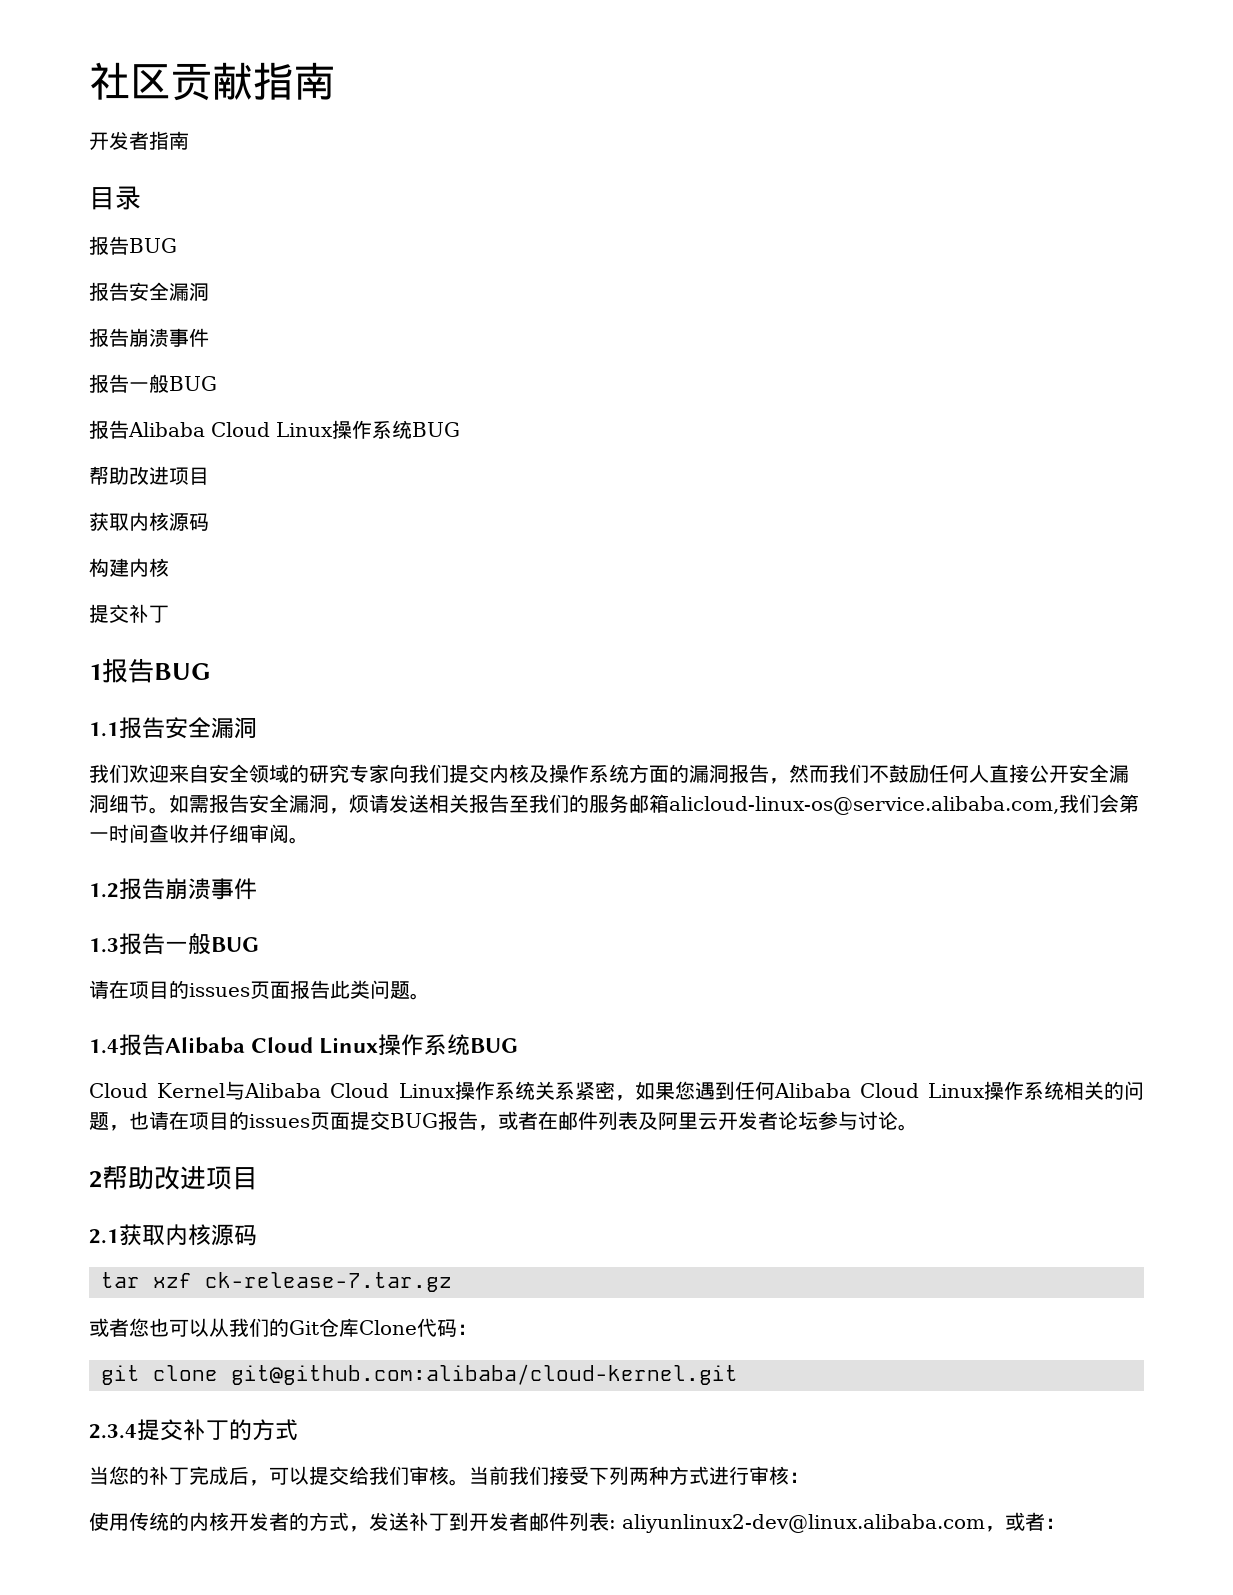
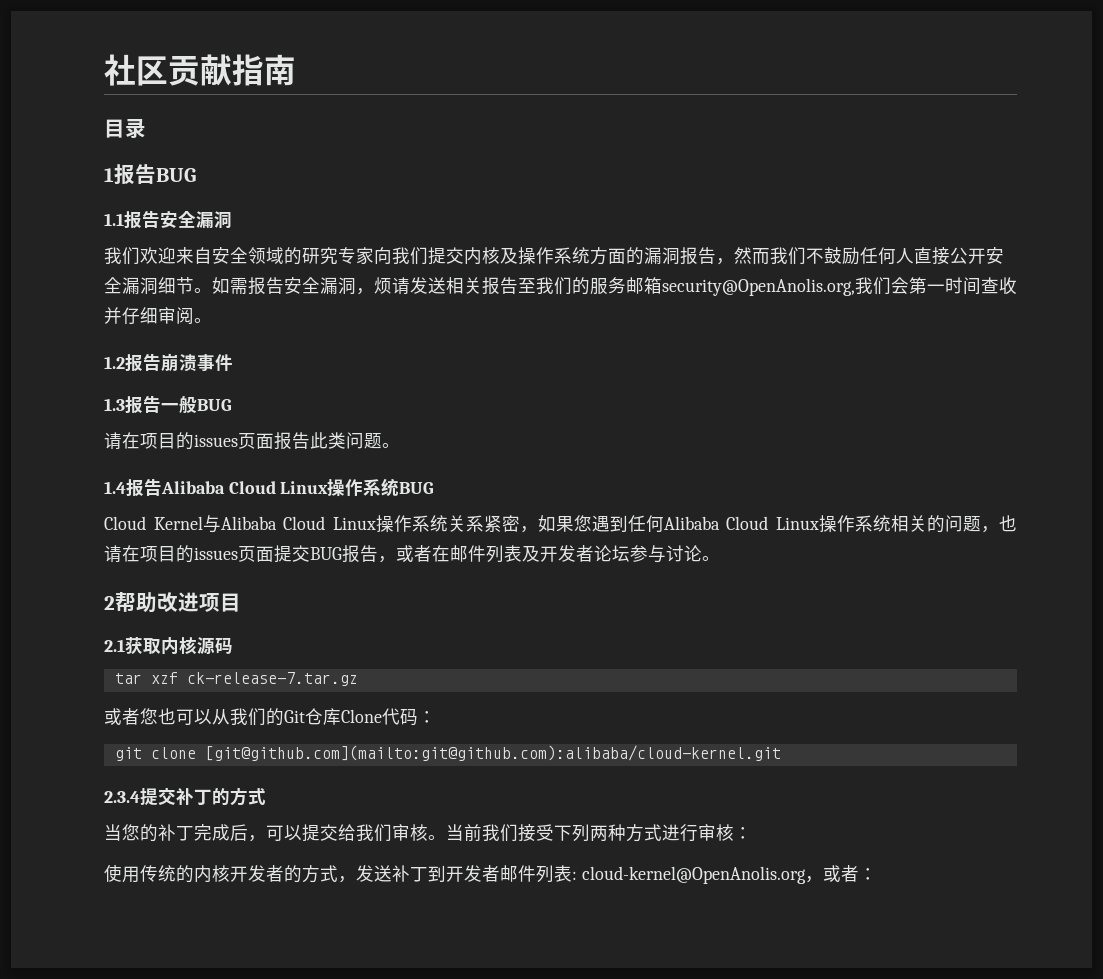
- 开发者指南
  目录
- 报告BUG
- 报告安全漏洞
- 报告崩溃事件
- 报告一般BUG
- 报告Alibaba Cloud Linux操作系统BUG
- 帮助改进项目
- 获取内核源码
- 构建内核
- 提交补丁
- 如需报告安全漏洞，烦请发送相关报告至我们的服务邮箱alicloud-linux-os@service.alibaba.com,我们会第一时间查收并仔细审阅。
+ 如需报告安全漏洞，烦请发送相关报告至我们的服务邮箱security@OpenAnolis.org,我们会第一时间查收并仔细审阅。
- Cloud Kernel与Alibaba Cloud Linux操作系统关系紧密，如果您遇到任何Alibaba Cloud Linux操作系统相关的问题，也请在项目的issues页面提交BUG报告，或者在邮件列表及阿里云开发者论坛参与讨论。
+ Cloud Kernel与Alibaba Cloud Linux操作系统关系紧密，如果您遇到任何Alibaba Cloud Linux操作系统相关的问题，也请在项目的issues页面提交BUG报告，或者在邮件列表及开发者论坛参与讨论。
- git clone git@github.com:alibaba/cloud-kernel.git
+ git clone [git@github.com](mailto:git@github.com):alibaba/cloud-kernel.git
- 使用传统的内核开发者的方式，发送补丁到开发者邮件列表: aliyunlinux2-dev@linux.alibaba.com，或者：
+ 使用传统的内核开发者的方式，发送补丁到开发者邮件列表: cloud-kernel@OpenAnolis.org，或者：

